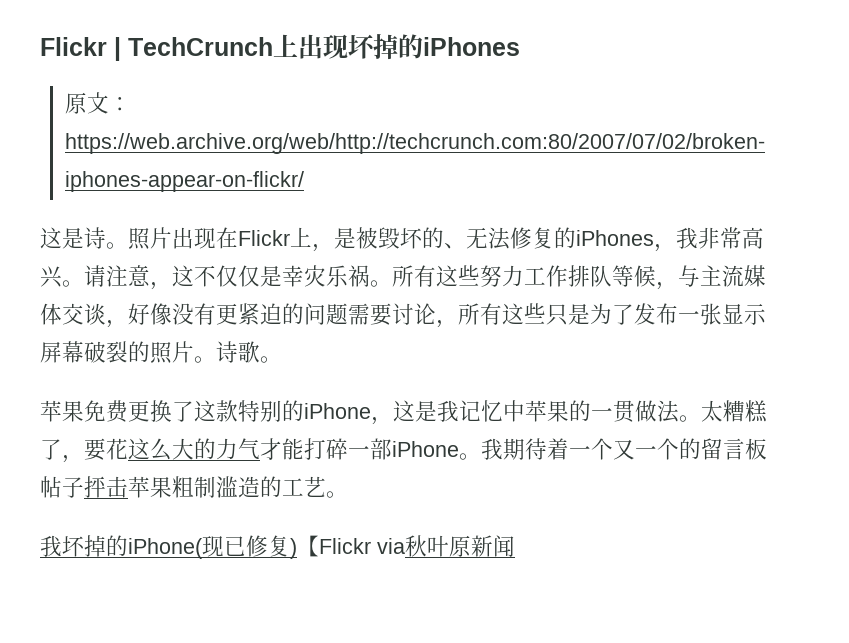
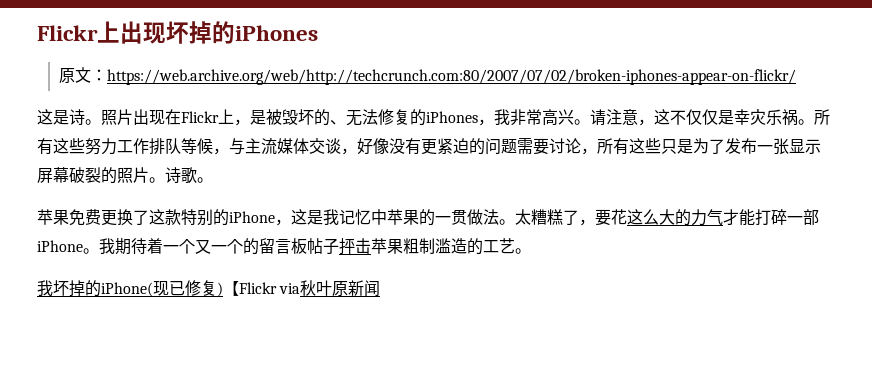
- Flickr | TechCrunch上出现坏掉的iPhones
+ Flickr上出现坏掉的iPhones

